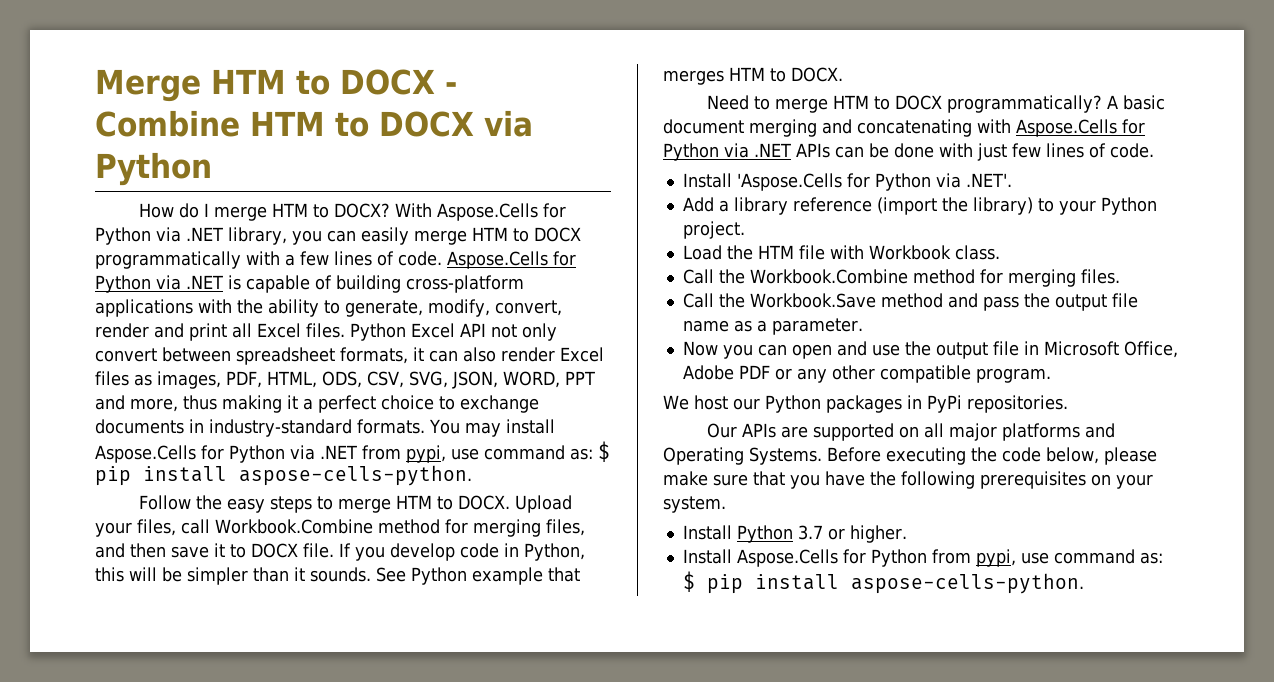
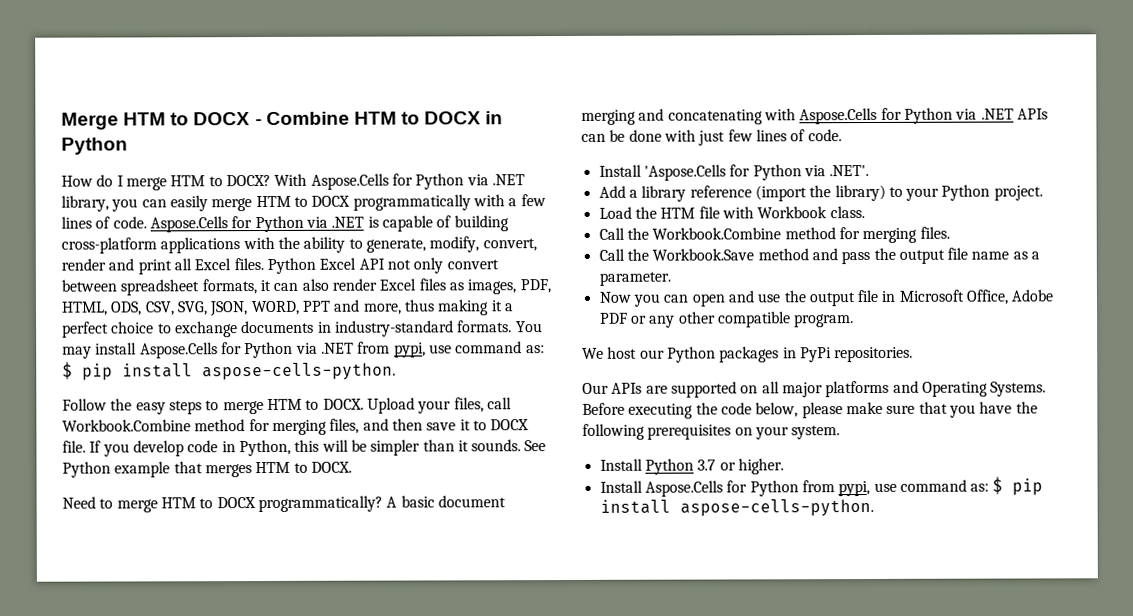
- Merge HTM to DOCX - Combine HTM to DOCX via Python
+ Merge HTM to DOCX - Combine HTM to DOCX in Python

